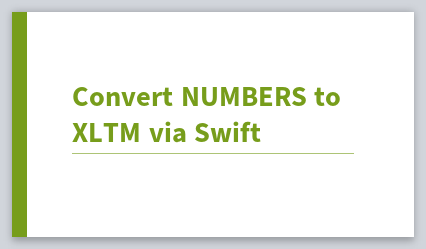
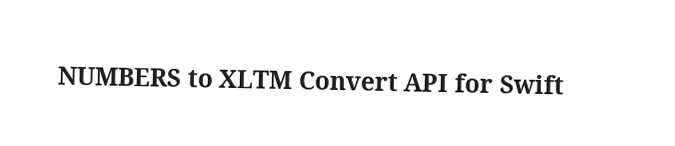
- Convert NUMBERS to XLTM via Swift
+ NUMBERS to XLTM Convert API for Swift

